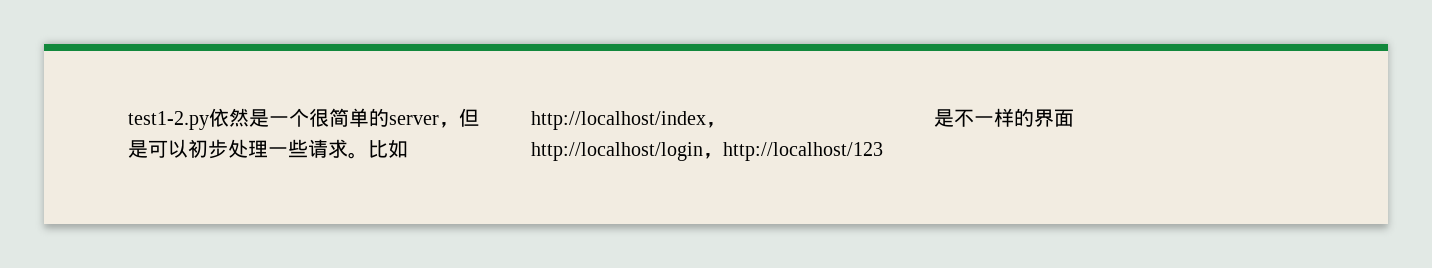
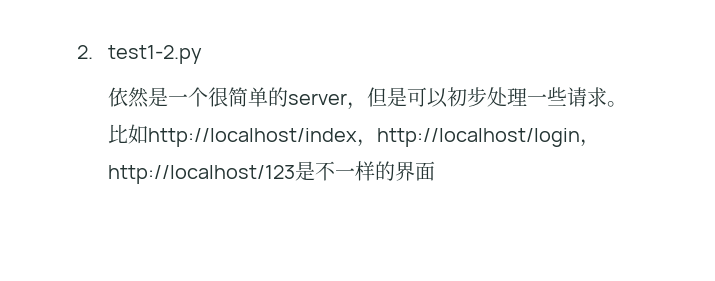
- test1-2.py依然是一个很简单的server，但是可以初步处理一些请求。
+ 2. test1-2.py
+ 依然是一个很简单的server，但是可以初步处理一些请求。

